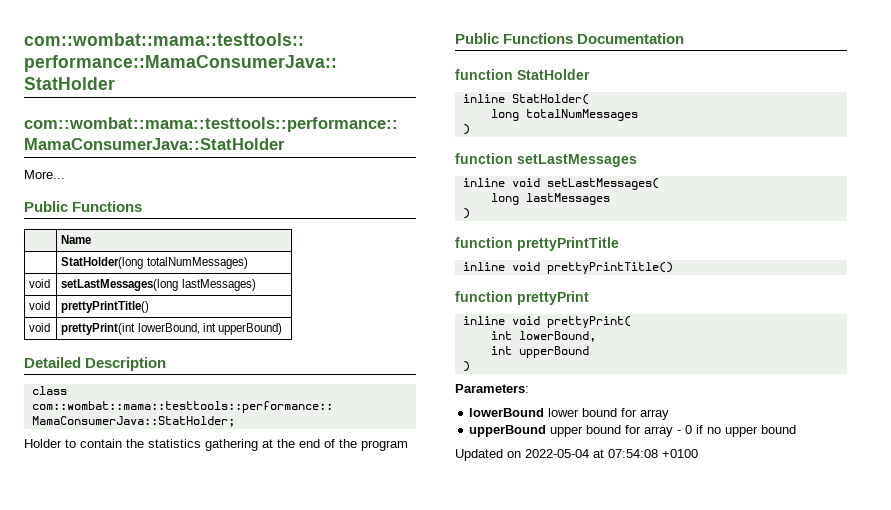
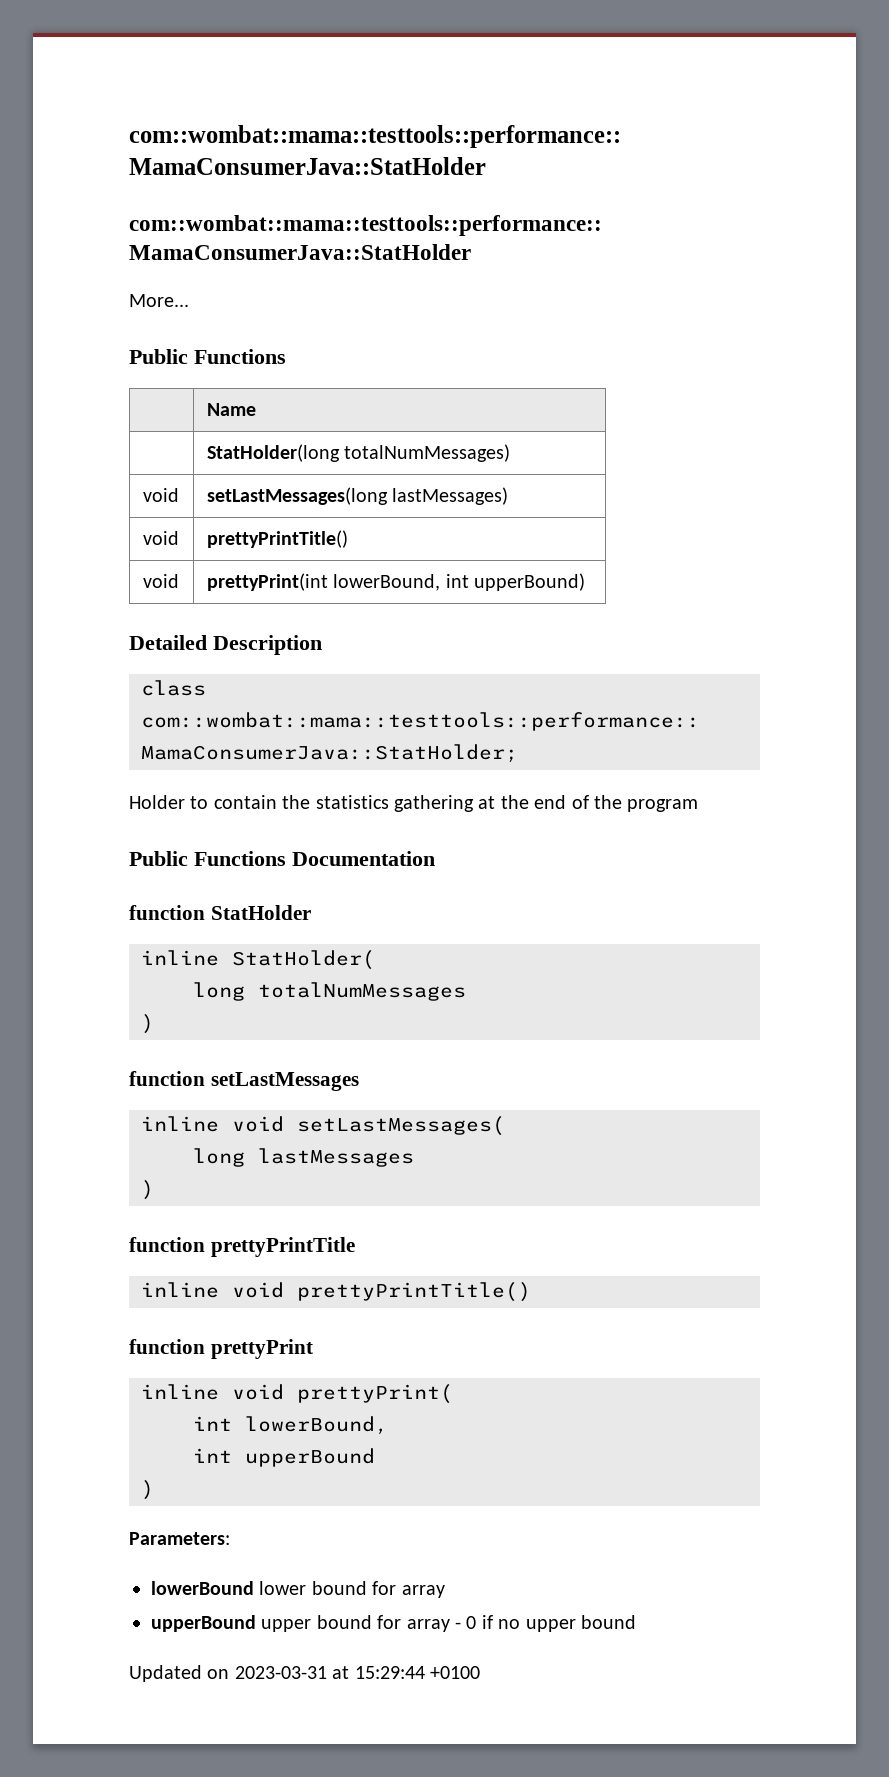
- Updated on 2022-05-04 at 07:54:08 +0100
+ Updated on 2023-03-31 at 15:29:44 +0100

